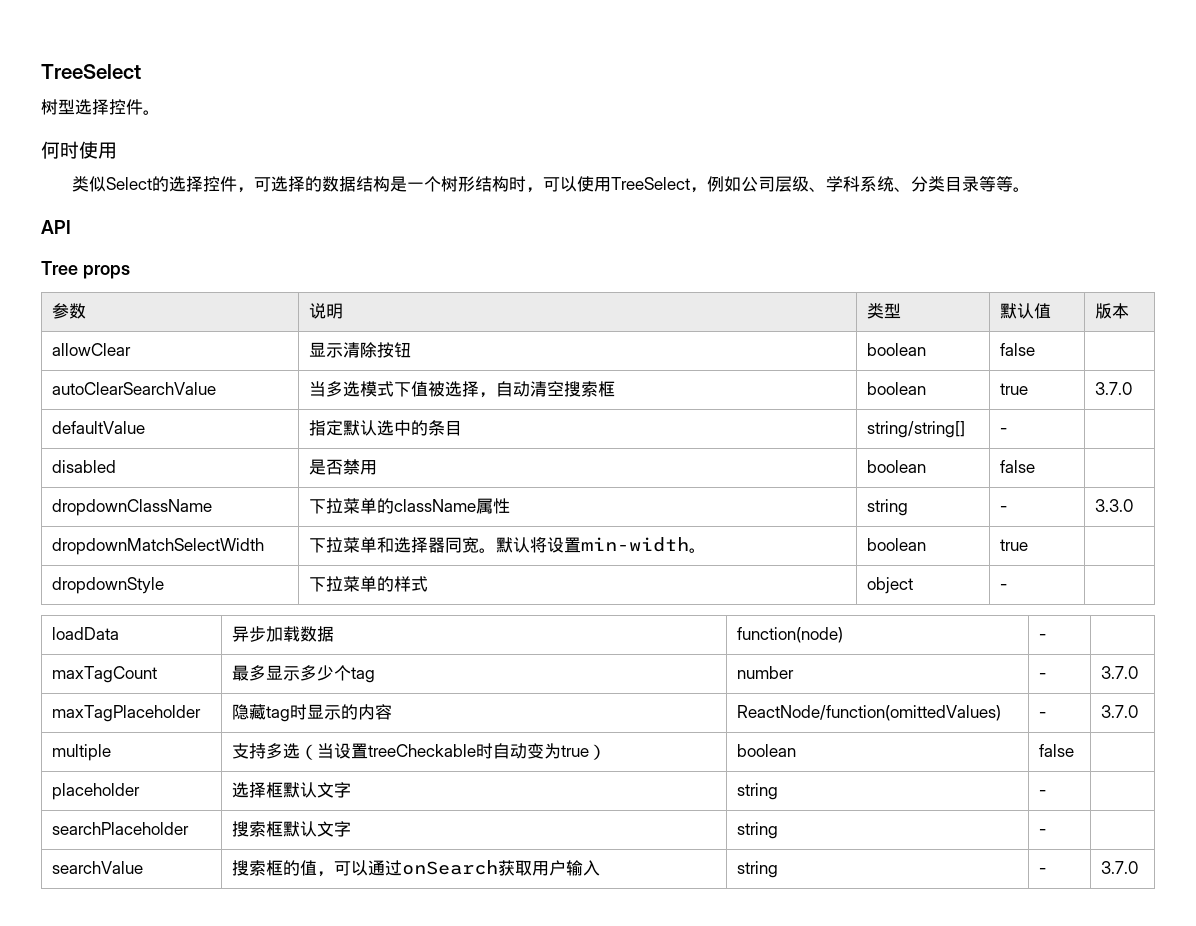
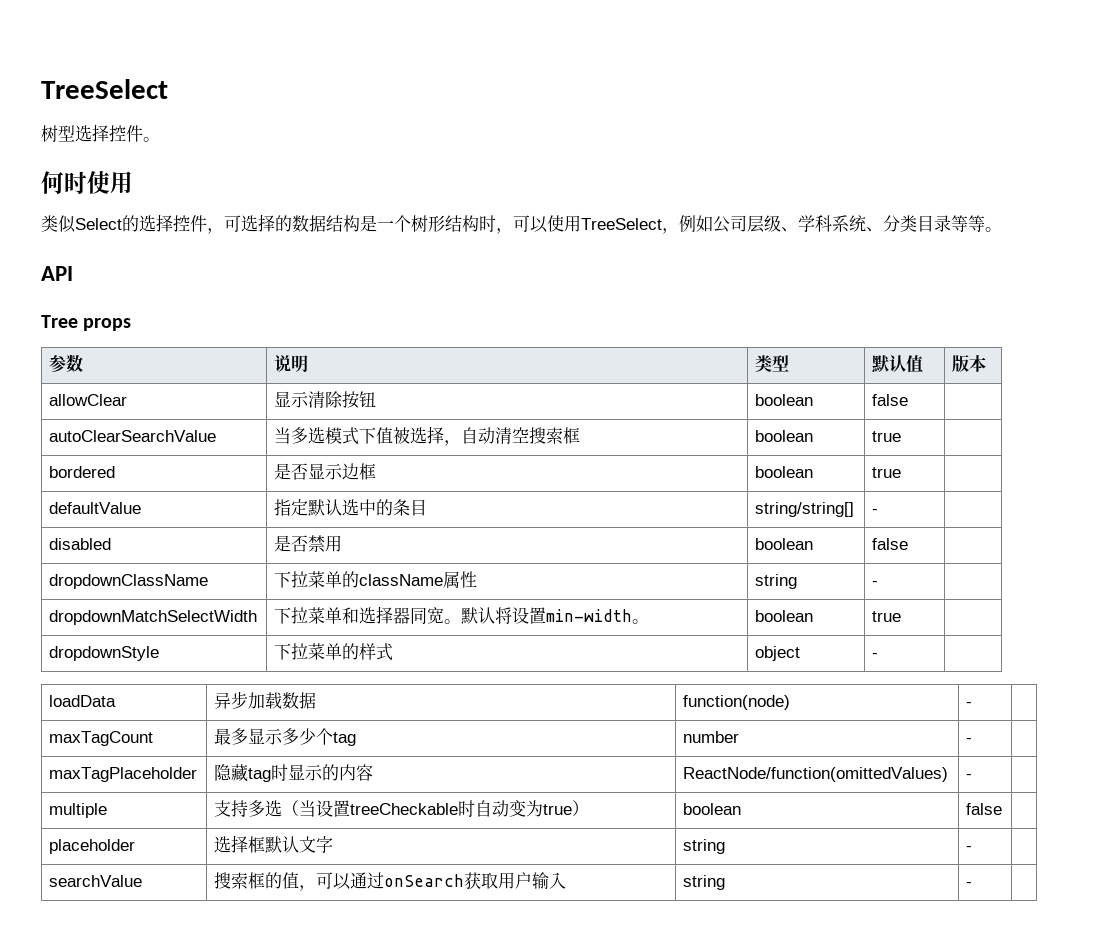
- autoClearSearchValue | 当多选模式下值被选择，自动清空搜索框 | boolean | true | 3.7.0
+ autoClearSearchValue | 当多选模式下值被选择，自动清空搜索框 | boolean | true |
+ bordered | 是否显示边框 | boolean | true |
- dropdownClassName | 下拉菜单的className属性 | string | - | 3.3.0
+ dropdownClassName | 下拉菜单的className属性 | string | - |
- maxTagCount | 最多显示多少个tag | number | - | 3.7.0
+ maxTagCount | 最多显示多少个tag | number | - |
- maxTagPlaceholder | 隐藏tag时显示的内容 | ReactNode/function(omittedValues) | - | 3.7.0
+ maxTagPlaceholder | 隐藏tag时显示的内容 | ReactNode/function(omittedValues) | - |
- searchPlaceholder | 搜索框默认文字 | string | - |
- searchValue | 搜索框的值，可以通过onSearch获取用户输入 | string | - | 3.7.0
+ searchValue | 搜索框的值，可以通过onSearch获取用户输入 | string | - |

